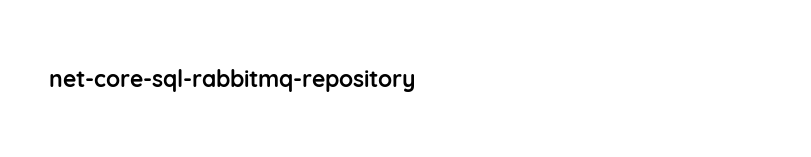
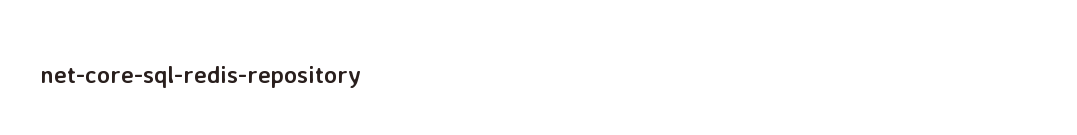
- net-core-sql-rabbitmq-repository
+ net-core-sql-redis-repository

